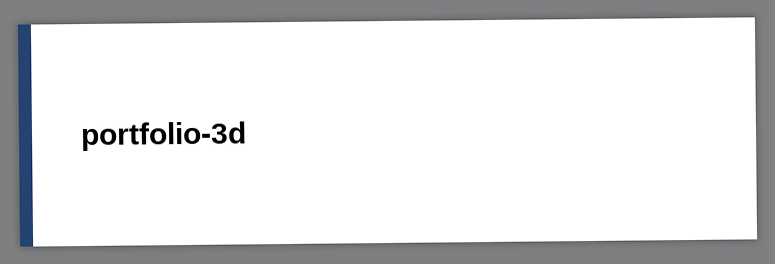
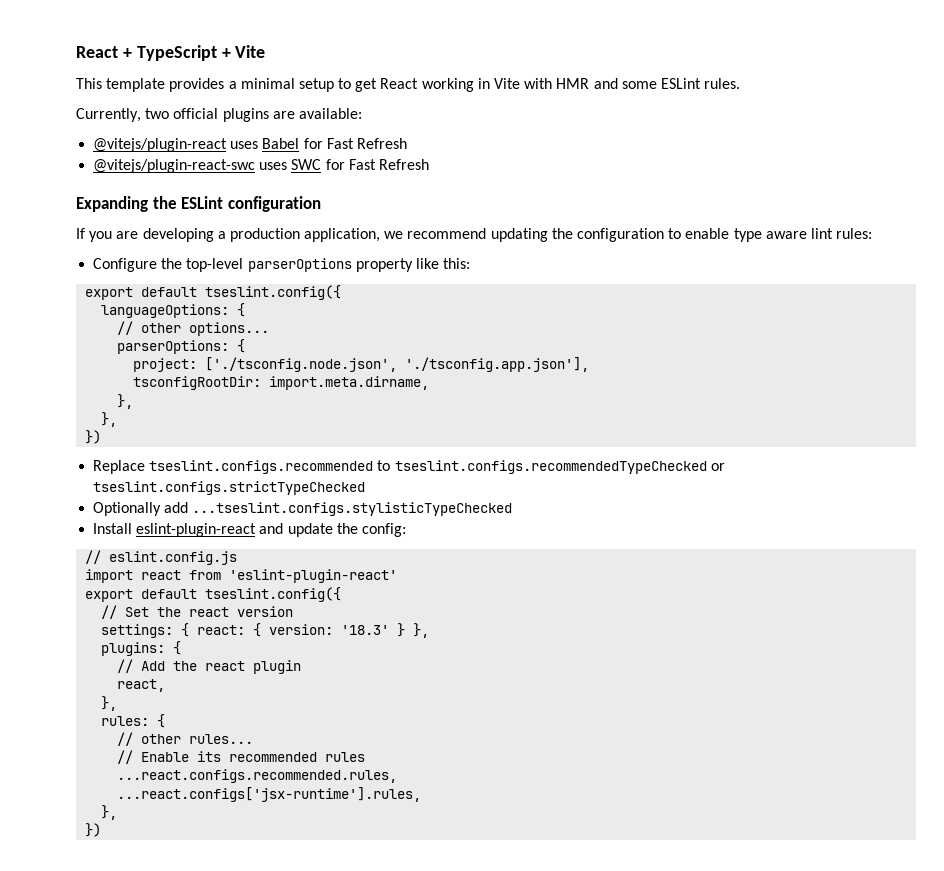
- portfolio-3d
+ React + TypeScript + Vite
+ This template provides a minimal setup to get React working in Vite with HMR and some ESLint rules.
+ Currently, two official plugins are available:
+ @vitejs/plugin-react uses Babel for Fast Refresh
+ @vitejs/plugin-react-swc uses SWC for Fast Refresh
+ Expanding the ESLint configuration
+ If you are developing a production application, we recommend updating the configuration to enable type aware lint rules:
+ Configure the top-level parserOptions property like this:
+ export default tseslint.config({
+ languageOptions: {
+ // other options...
+ parserOptions: {
+ project: ['./tsconfig.node.json', './tsconfig.app.json'],
+ tsconfigRootDir: import.meta.dirname,
+ },
+ },
+ })
+ Replace tseslint.configs.recommended to tseslint.configs.recommendedTypeChecked or tseslint.configs.strictTypeChecked
+ Optionally add ...tseslint.configs.stylisticTypeChecked
+ Install eslint-plugin-react and update the config:
+ // eslint.config.js
+ import react from 'eslint-plugin-react'
+ export default tseslint.config({
+ // Set the react version
+ settings: { react: { version: '18.3' } },
+ plugins: {
+ // Add the react plugin
+ react,
+ },
+ rules: {
+ // other rules...
+ // Enable its recommended rules
+ ...react.configs.recommended.rules,
+ ...react.configs['jsx-runtime'].rules,
+ },
+ })

